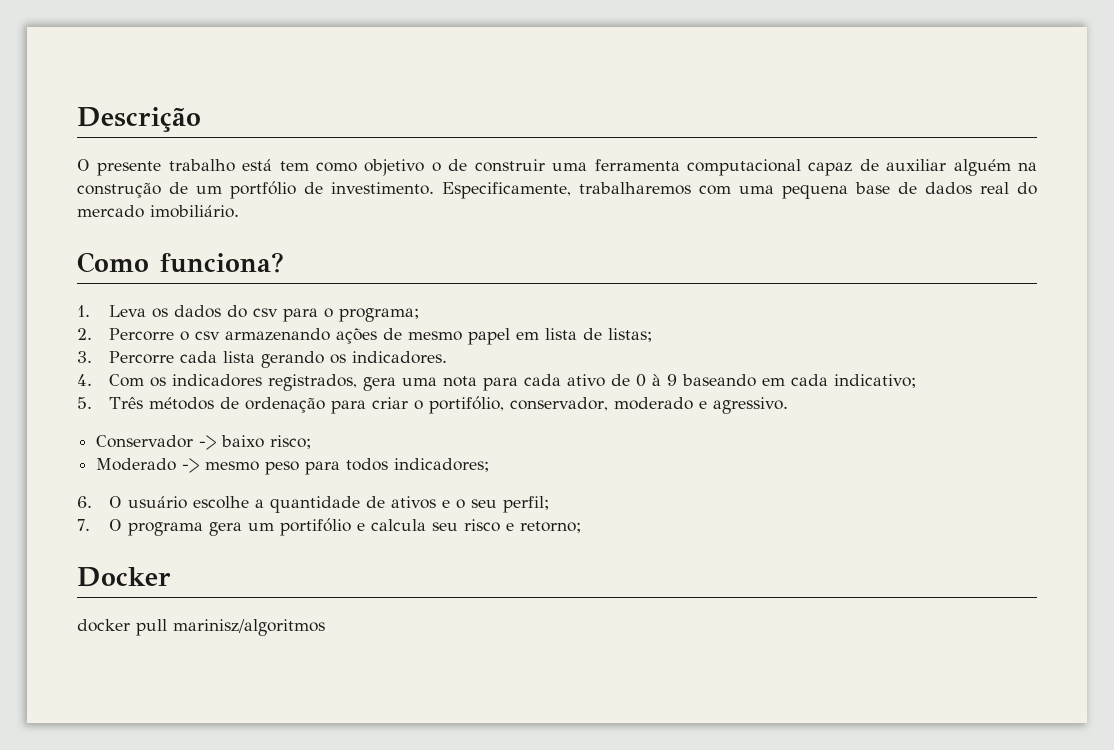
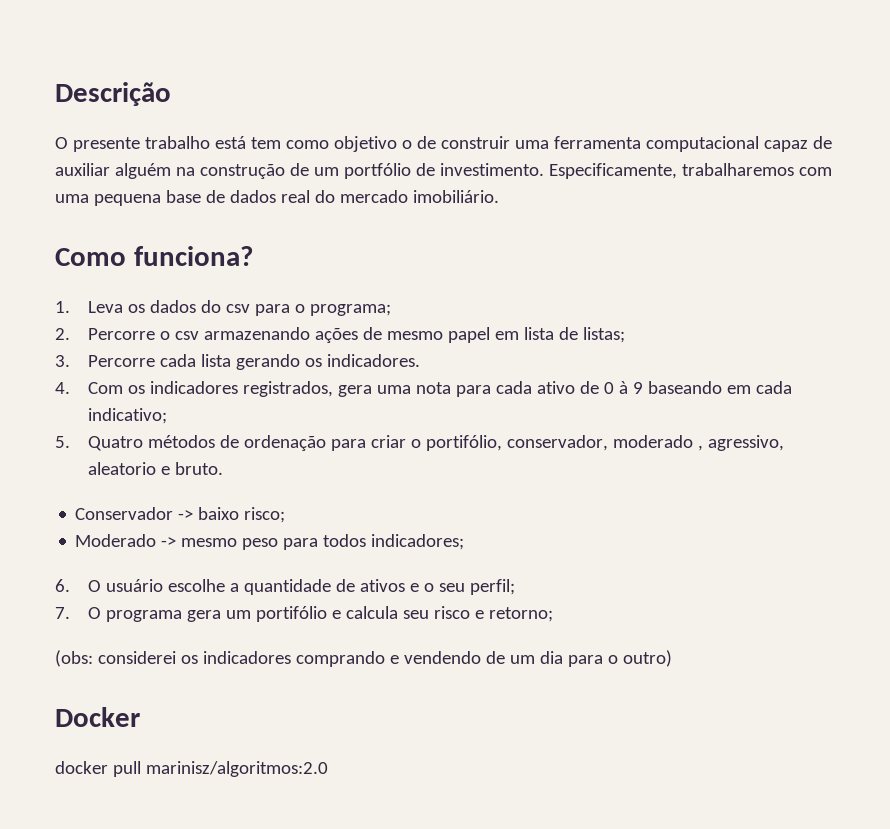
- 5. Três métodos de ordenação para criar o portifólio, conservador, moderado e agressivo.
+ 5. Quatro métodos de ordenação para criar o portifólio, conservador, moderado , agressivo, aleatorio e bruto.
+ (obs: considerei os indicadores comprando e vendendo de um dia para o outro)
- docker pull marinisz/algoritmos
+ docker pull marinisz/algoritmos:2.0

